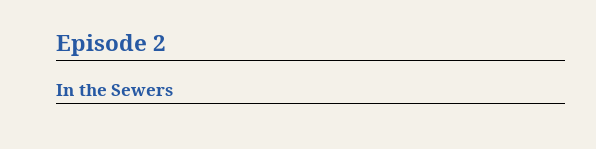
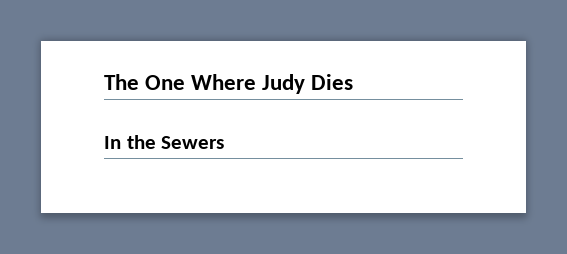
- Episode 2
+ The One Where Judy Dies

